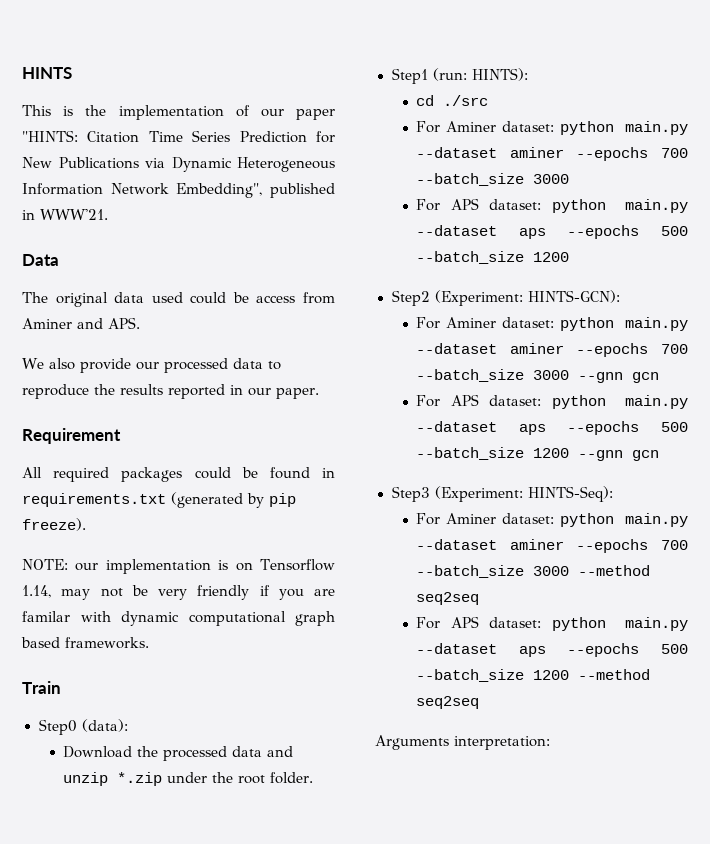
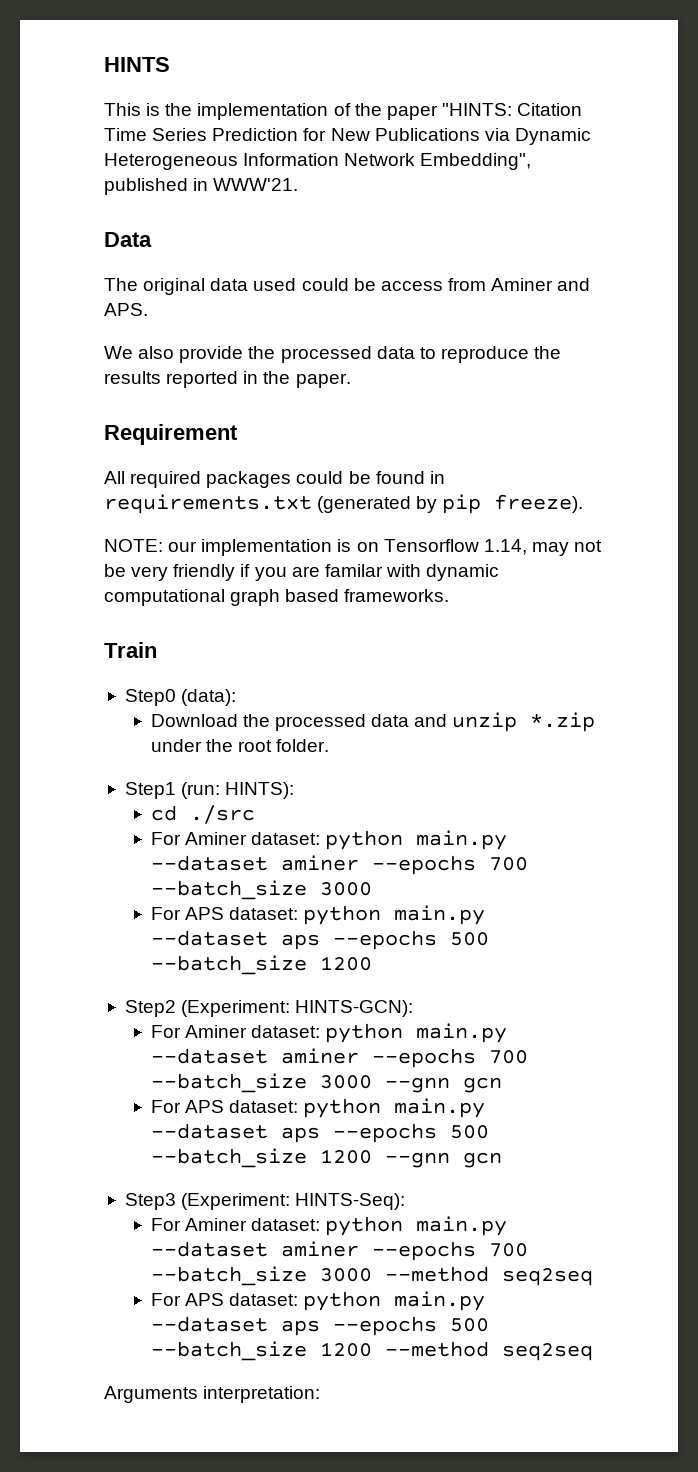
- This is the implementation of our paper "HINTS: Citation Time Series Prediction for New Publications via Dynamic Heterogeneous Information Network Embedding", published in WWW'21.
+ This is the implementation of the paper "HINTS: Citation Time Series Prediction for New Publications via Dynamic Heterogeneous Information Network Embedding", published in WWW'21.
- We also provide our processed data to reproduce the results reported in our paper.
+ We also provide the processed data to reproduce the results reported in the paper.

